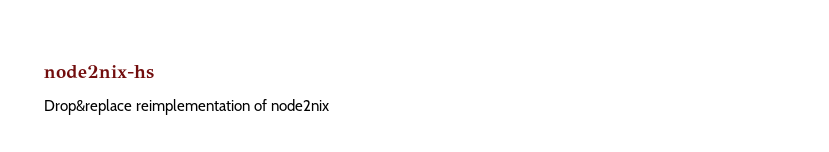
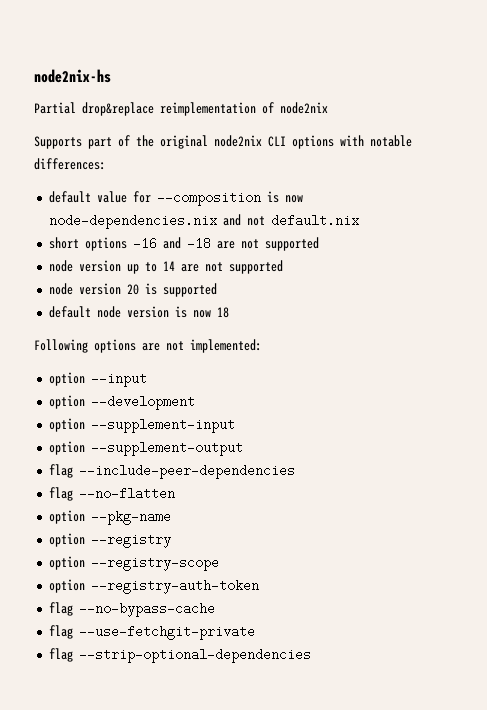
- Drop&replace reimplementation of node2nix
+ Partial drop&replace reimplementation of node2nix
+ Supports part of the original node2nix CLI options with notable differences:
+ default value for --composition is now node-dependencies.nix and not default.nix
+ short options -16 and -18 are not supported
+ node version up to 14 are not supported
+ node version 20 is supported
+ default node version is now 18
+ Following options are not implemented:
+ option --input
+ option --development
+ option --supplement-input
+ option --supplement-output
+ flag --include-peer-dependencies
+ flag --no-flatten
+ option --pkg-name
+ option --registry
+ option --registry-scope
+ option --registry-auth-token
+ flag --no-bypass-cache
+ flag --use-fetchgit-private
+ flag --strip-optional-dependencies

